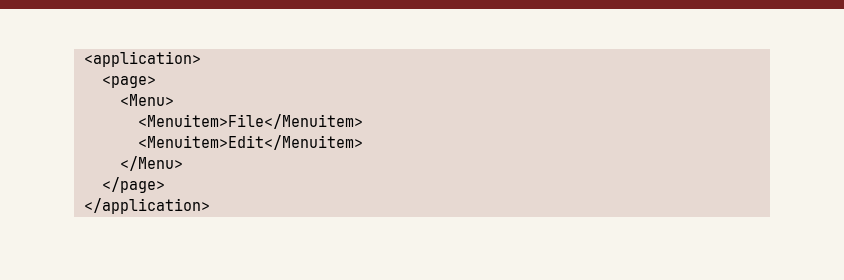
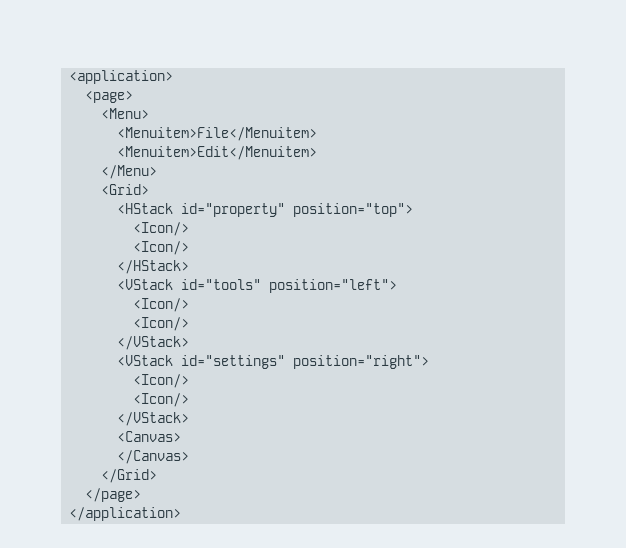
+ <Grid>
+ <HStack id="property" position="top">
+ <Icon/>
+ <Icon/>
+ </HStack>
+ <VStack id="tools" position="left">
+ <Icon/>
+ <Icon/>
+ </VStack>
+ <VStack id="settings" position="right">
+ <Icon/>
+ <Icon/>
+ </VStack>
+ <Canvas>
+ </Canvas>
+ </Grid>

